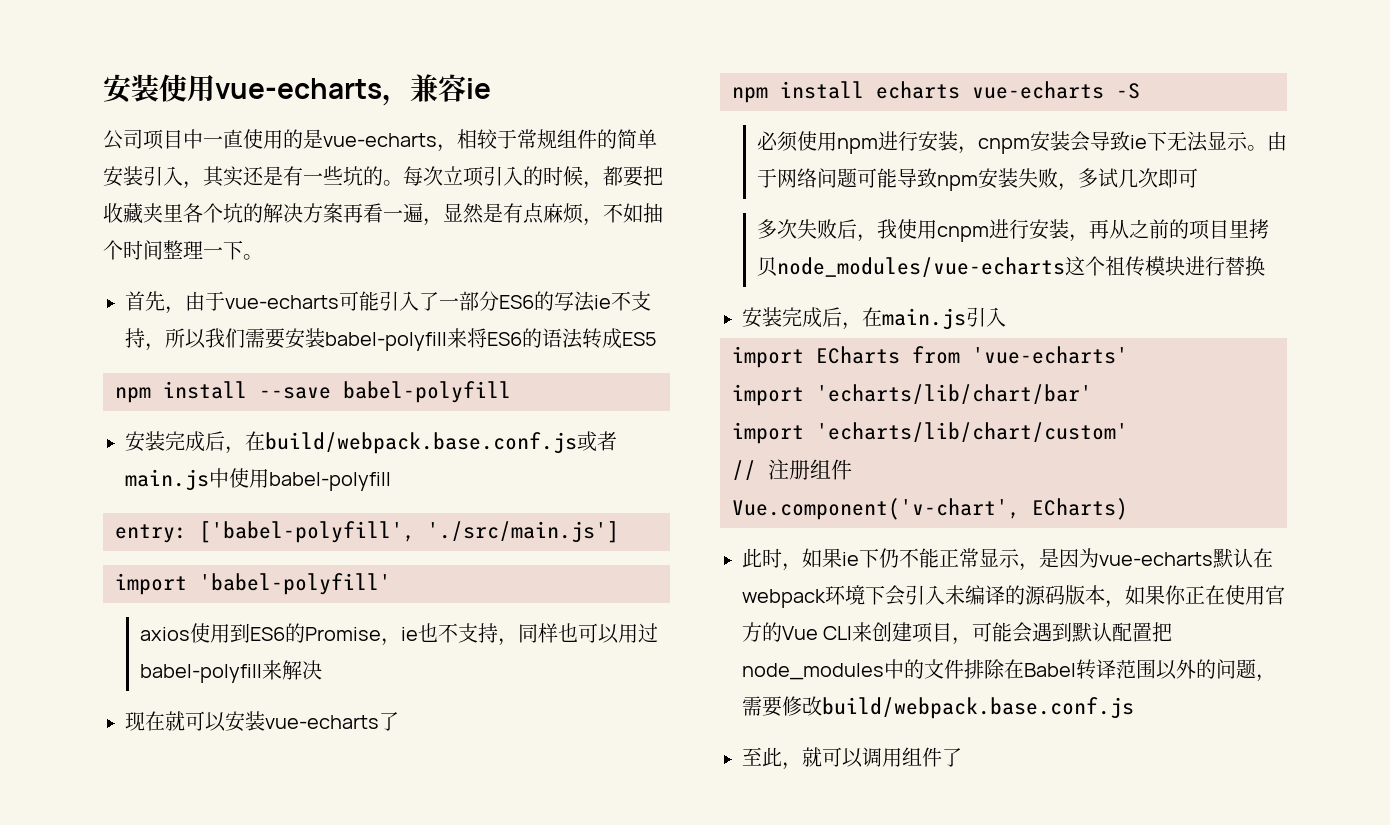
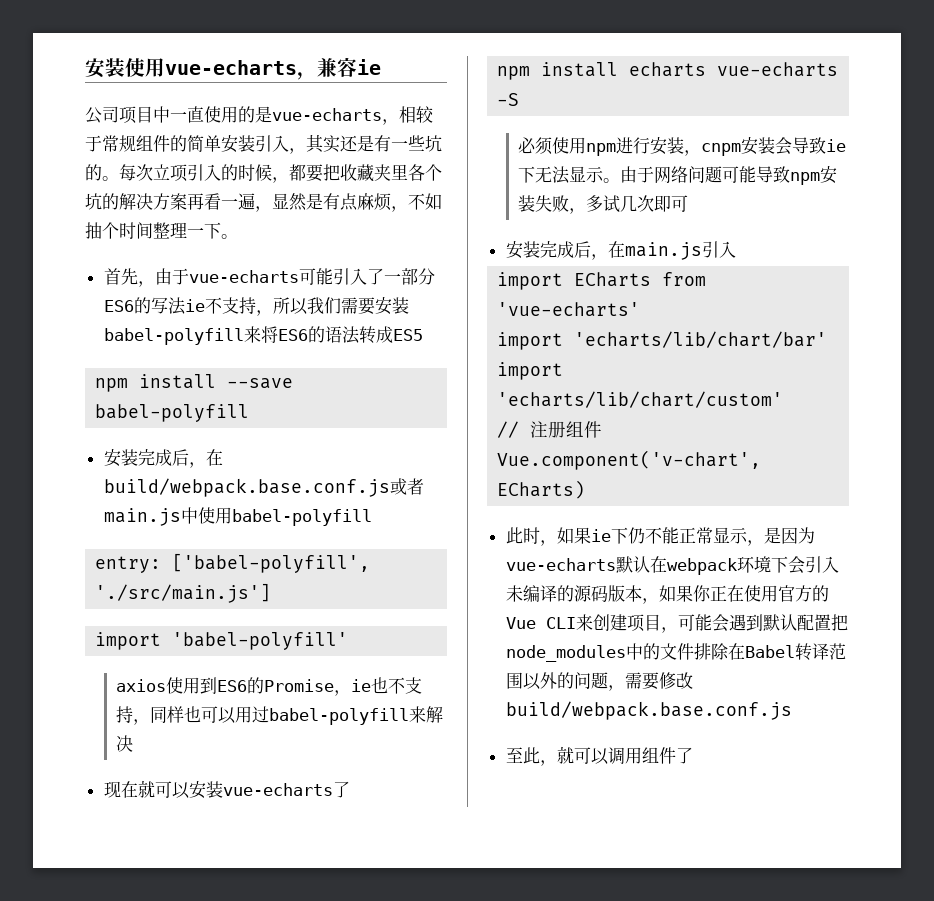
- 多次失败后，我使用cnpm进行安装，再从之前的项目里拷贝node_modules/vue-echarts这个祖传模块进行替换

